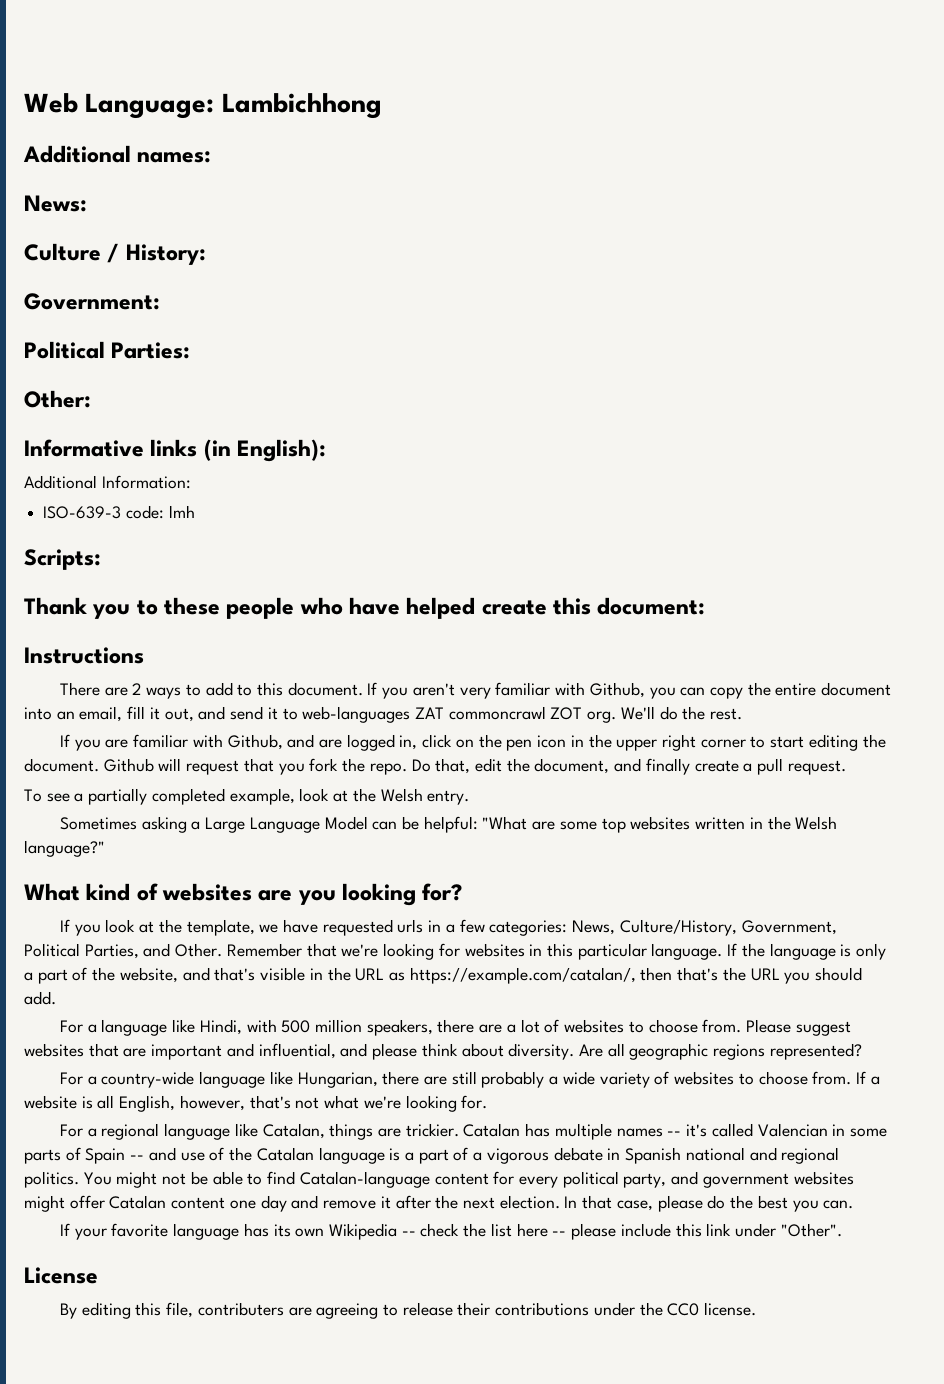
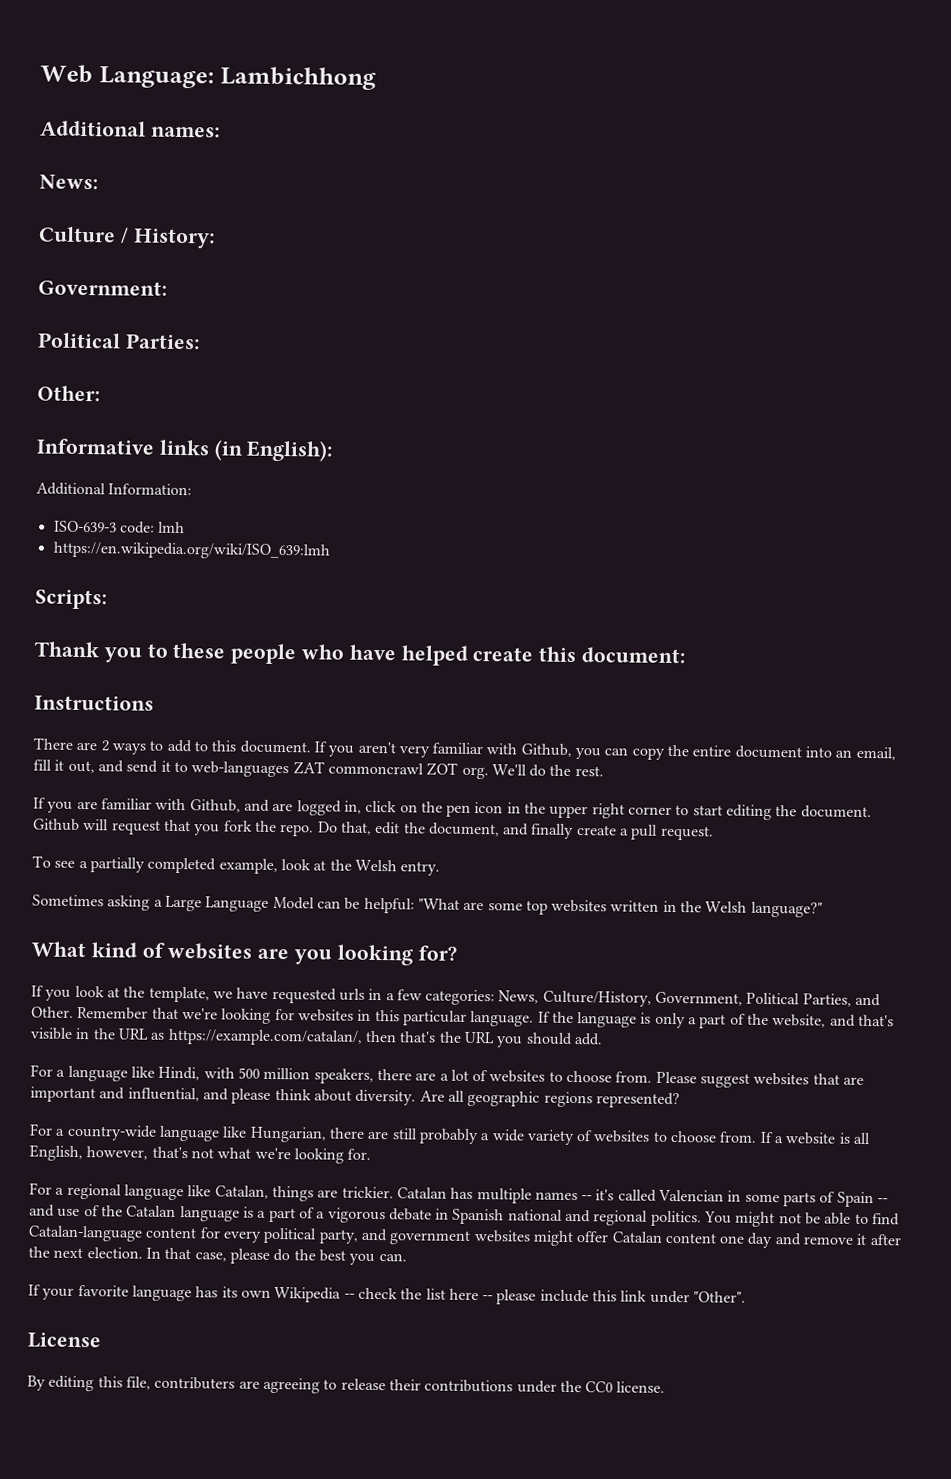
+ https://en.wikipedia.org/wiki/ISO_639:lmh

